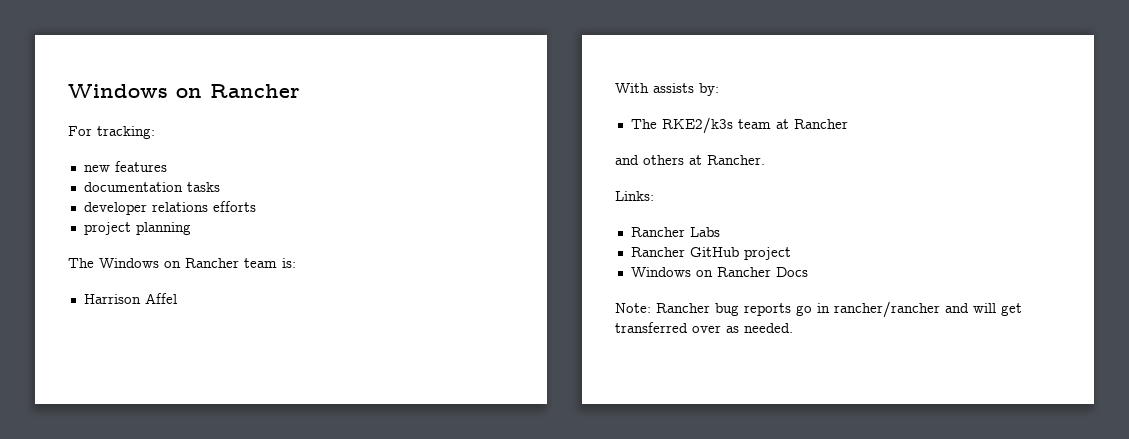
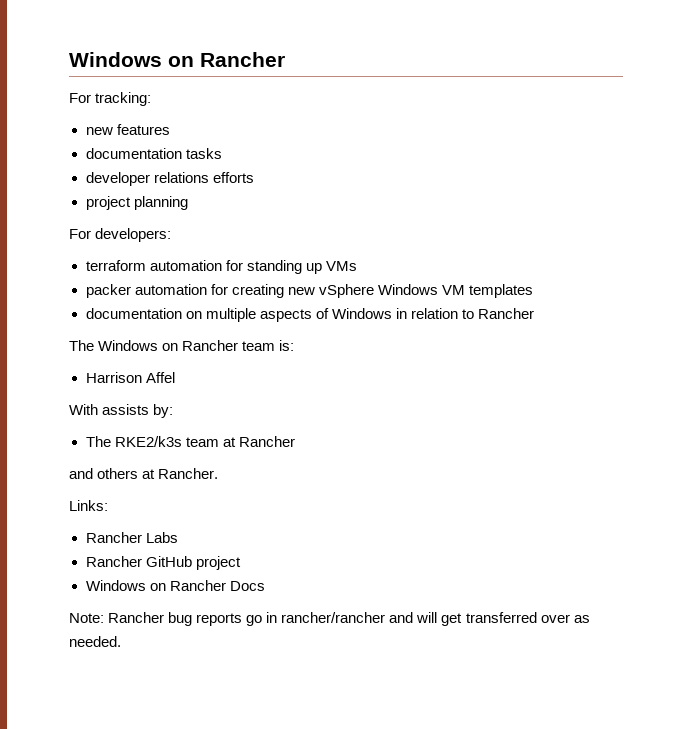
+ For developers:
+ terraform automation for standing up VMs
+ packer automation for creating new vSphere Windows VM templates
+ documentation on multiple aspects of Windows in relation to Rancher

